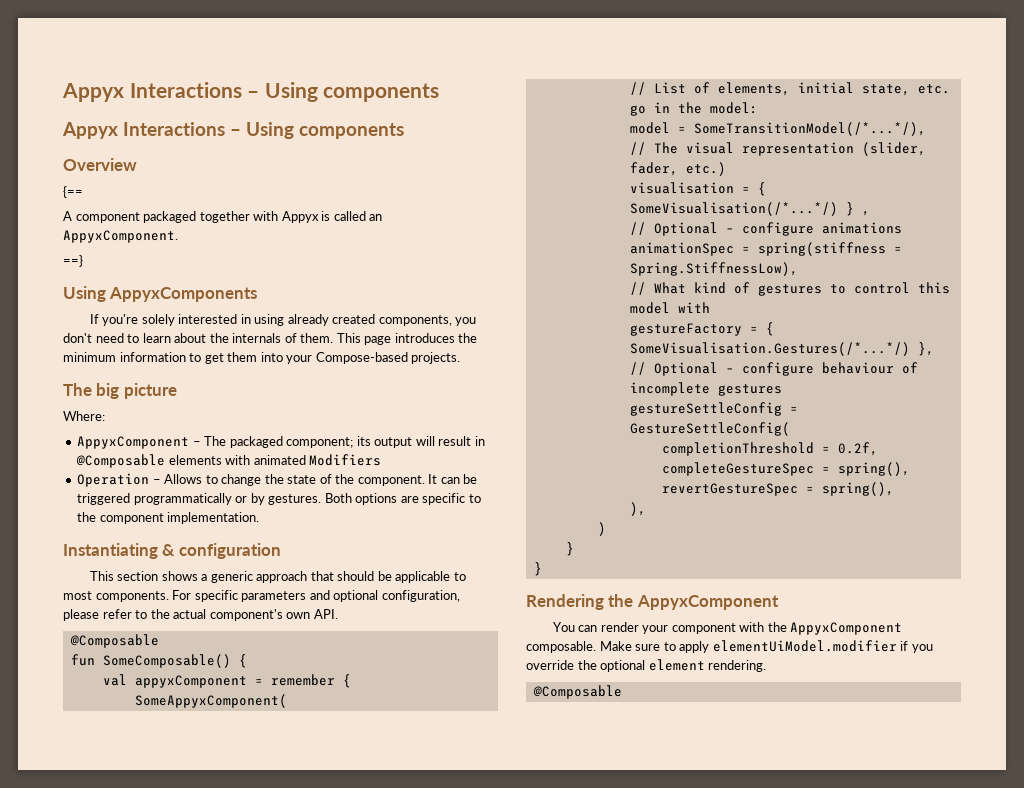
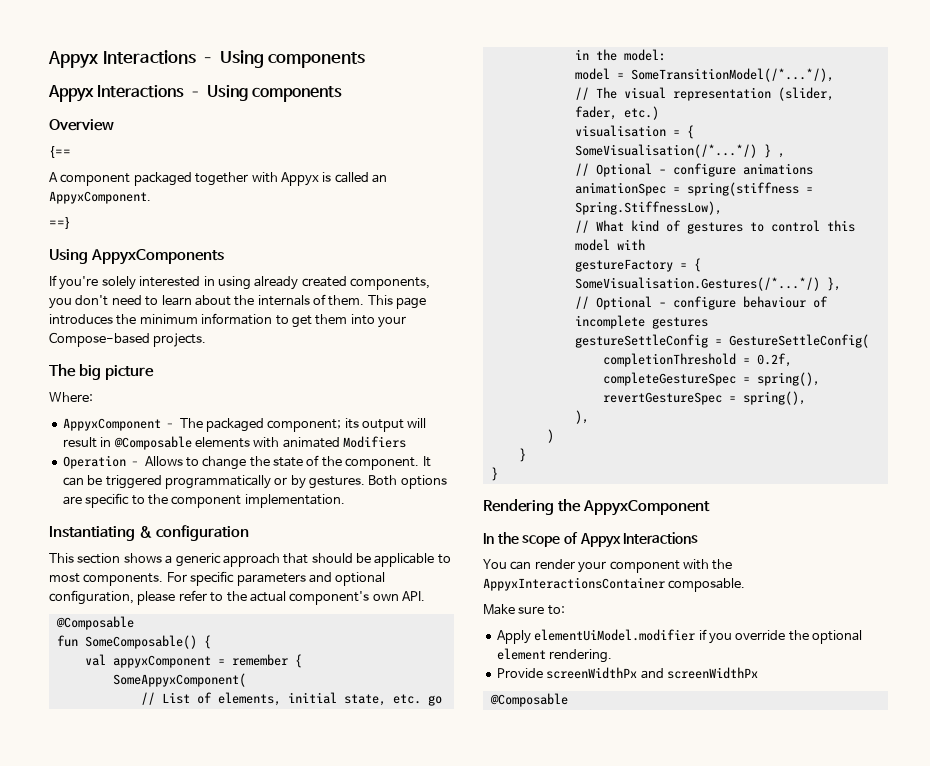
+ In the scope of Appyx Interactions
- You can render your component with the AppyxComponent composable. Make sure to apply elementUiModel.modifier if you override the optional element rendering.
+ You can render your component with the AppyxInteractionsContainer composable.
+ Make sure to:
+ Apply elementUiModel.modifier if you override the optional element rendering.
+ Provide screenWidthPx and screenWidthPx

